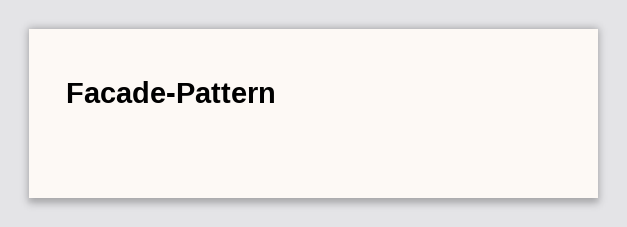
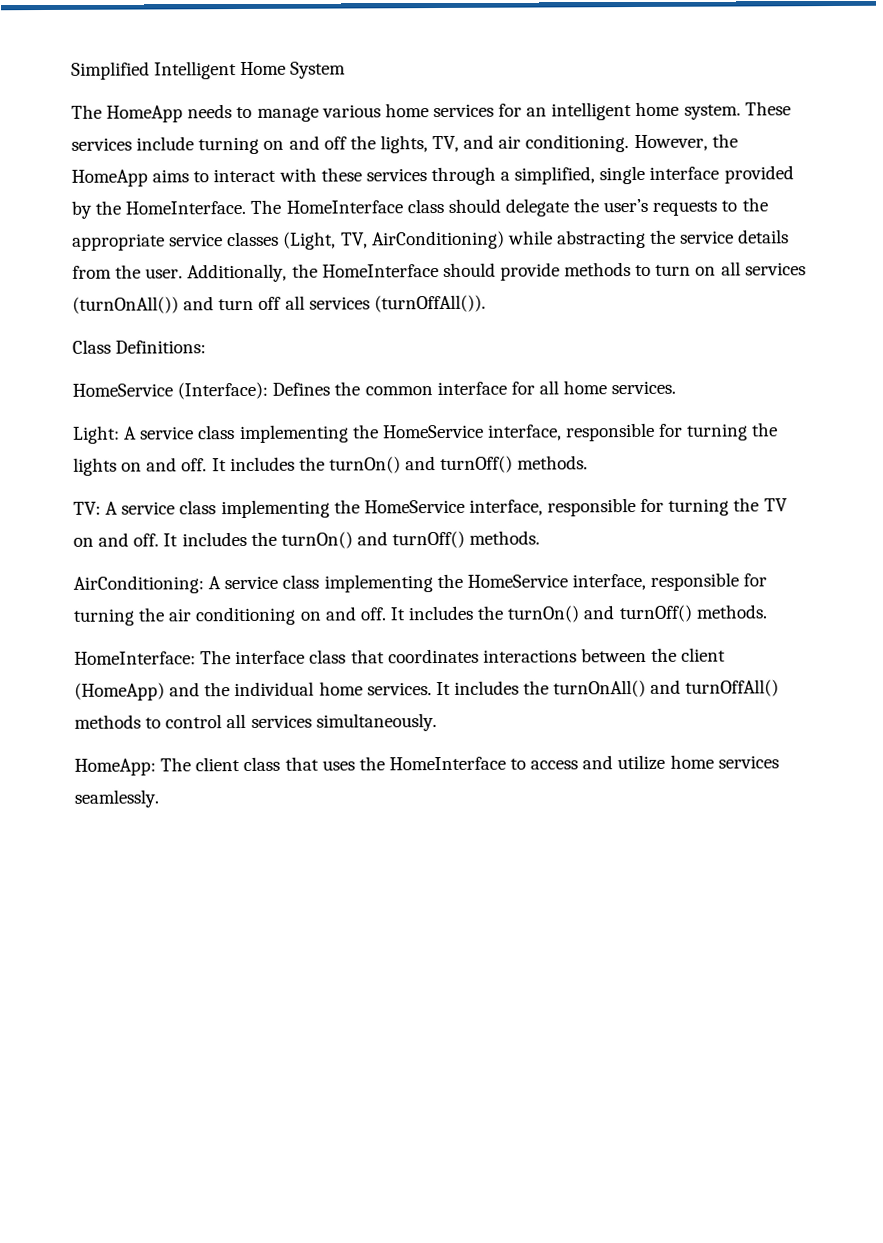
- Facade-Pattern
+ Simplified Intelligent Home System
+ The HomeApp needs to manage various home services for an intelligent home system. These services include turning on and off the lights, TV, and air conditioning. However, the HomeApp aims to interact with these services through a simplified, single interface provided by the HomeInterface. The HomeInterface class should delegate the user’s requests to the appropriate service classes (Light, TV, AirConditioning) while abstracting the service details from the user. Additionally, the HomeInterface should provide methods to turn on all services (turnOnAll()) and turn off all services (turnOffAll()).
+ Class Definitions:
+ HomeService (Interface): Defines the common interface for all home services.
+ Light: A service class implementing the HomeService interface, responsible for turning the lights on and off. It includes the turnOn() and turnOff() methods.
+ TV: A service class implementing the HomeService interface, responsible for turning the TV on and off. It includes the turnOn() and turnOff() methods.
+ AirConditioning: A service class implementing the HomeService interface, responsible for turning the air conditioning on and off. It includes the turnOn() and turnOff() methods.
+ HomeInterface: The interface class that coordinates interactions between the client (HomeApp) and the individual home services. It includes the turnOnAll() and turnOffAll() methods to control all services simultaneously.
+ HomeApp: The client class that uses the HomeInterface to access and utilize home services seamlessly.

